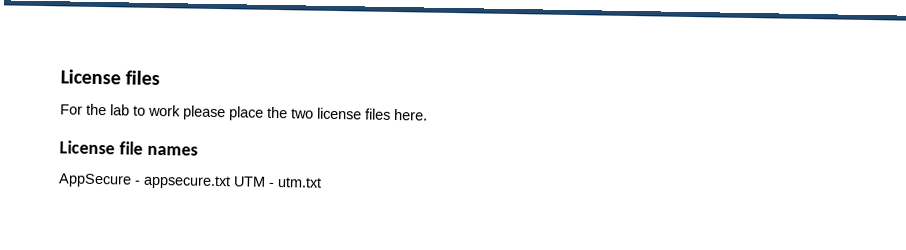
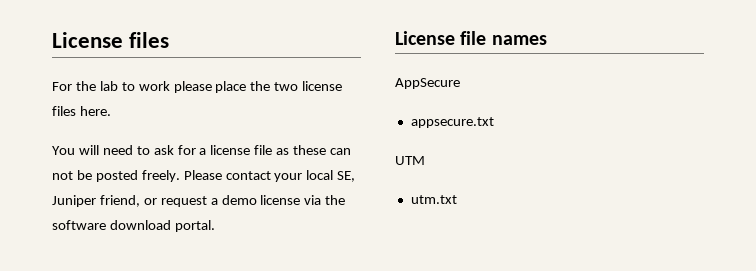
+ You will need to ask for a license file as these can not be posted freely. Please contact your local SE, Juniper friend, or request a demo license via the software download portal.
- AppSecure - appsecure.txt UTM - utm.txt
+ AppSecure
+ appsecure.txt
+ UTM
+ utm.txt

